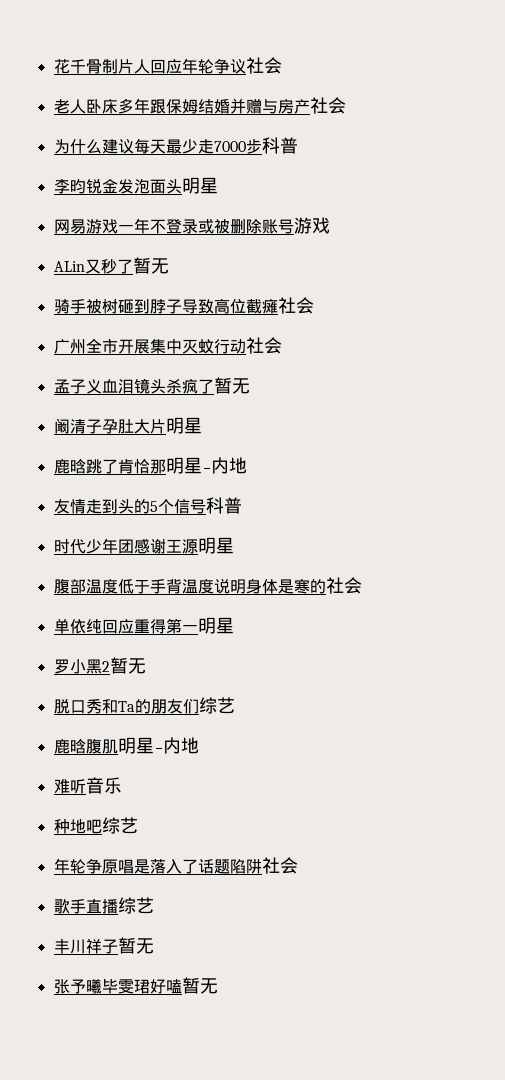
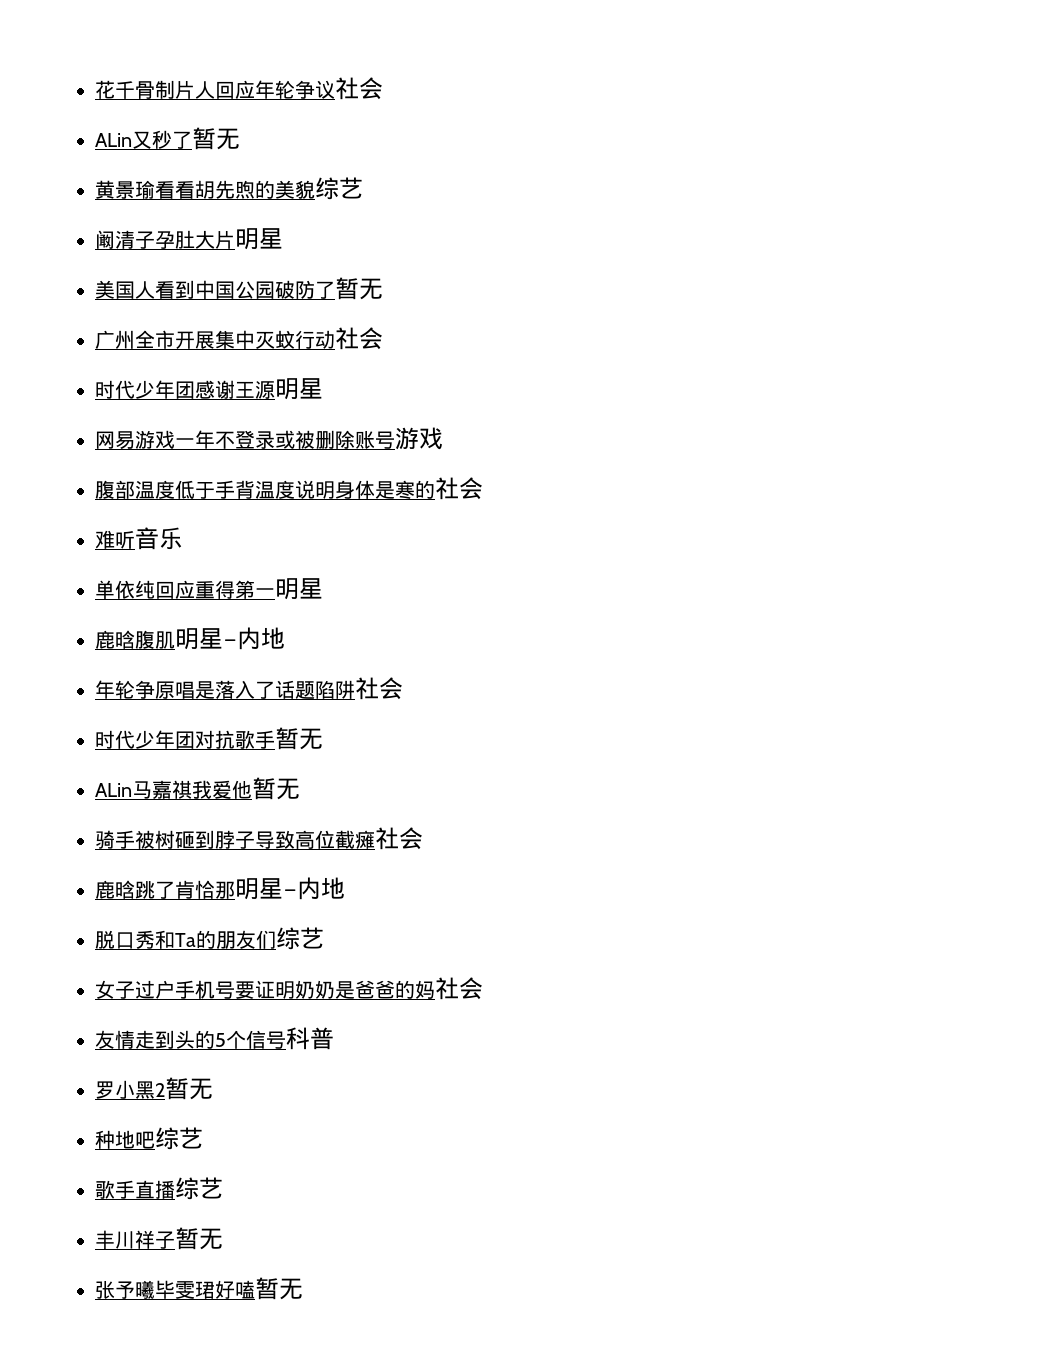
- 老人卧床多年跟保姆结婚并赠与房产社会
- 为什么建议每天最少走7000步科普
- 李昀锐金发泡面头明星
+ ALin又秒了暂无
+ 黄景瑜看看胡先煦的美貌综艺
+ 阚清子孕肚大片明星
+ 美国人看到中国公园破防了暂无
+ 广州全市开展集中灭蚊行动社会
+ 时代少年团感谢王源明星
- ALin又秒了暂无
+ 腹部温度低于手背温度说明身体是寒的社会
+ 难听音乐
+ 单依纯回应重得第一明星
+ 鹿晗腹肌明星-内地
+ 年轮争原唱是落入了话题陷阱社会
+ 时代少年团对抗歌手暂无
+ ALin马嘉祺我爱他暂无
- 广州全市开展集中灭蚊行动社会
- 孟子义血泪镜头杀疯了暂无
- 阚清子孕肚大片明星
+ 脱口秀和Ta的朋友们综艺
+ 女子过户手机号要证明奶奶是爸爸的妈社会
- 时代少年团感谢王源明星
- 腹部温度低于手背温度说明身体是寒的社会
- 单依纯回应重得第一明星
  罗小黑2暂无
- 脱口秀和Ta的朋友们综艺
- 鹿晗腹肌明星-内地
- 难听音乐
  种地吧综艺
- 年轮争原唱是落入了话题陷阱社会

